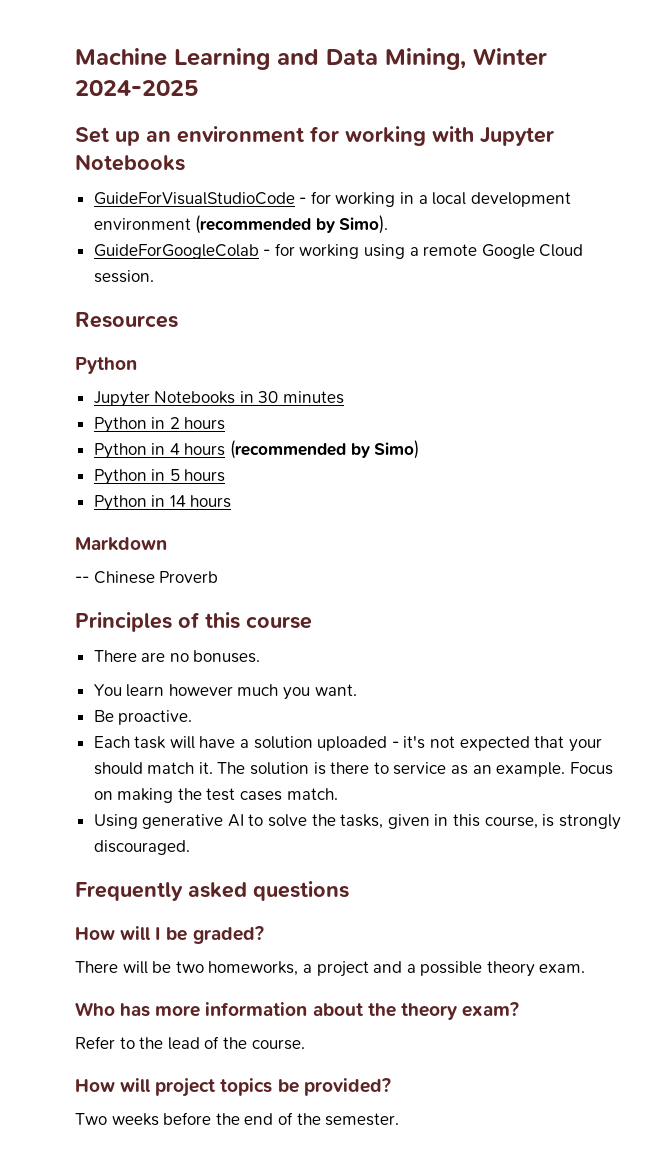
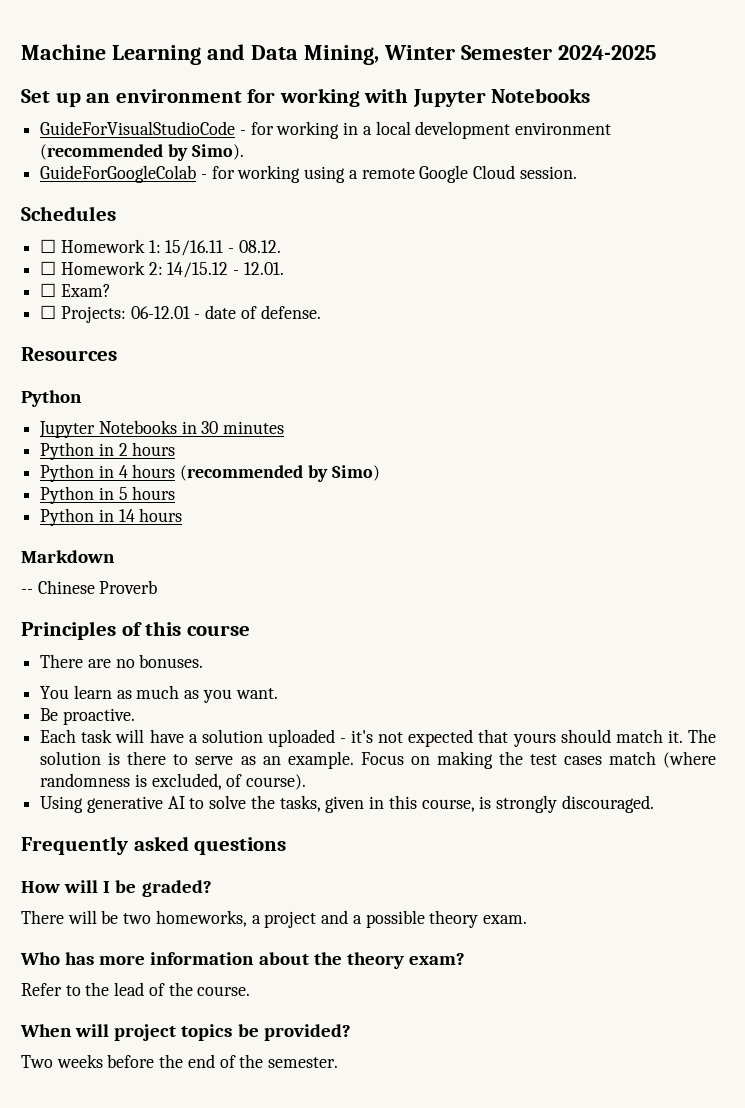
- Machine Learning and Data Mining, Winter 2024-2025
+ Machine Learning and Data Mining, Winter Semester 2024-2025
+ Schedules
+ ☐ Homework 1: 15/16.11 - 08.12.
+ ☐ Homework 2: 14/15.12 - 12.01.
+ ☐ Exam?
+ ☐ Projects: 06-12.01 - date of defense.
- You learn however much you want.
+ You learn as much as you want.
- Each task will have a solution uploaded - it's not expected that your should match it.
+ Each task will have a solution uploaded - it's not expected that yours should match it.
- The solution is there to service as an example.
+ The solution is there to serve as an example.
- Focus on making the test cases match.
+ Focus on making the test cases match (where randomness is excluded, of course).
- How will project topics be provided?
+ When will project topics be provided?

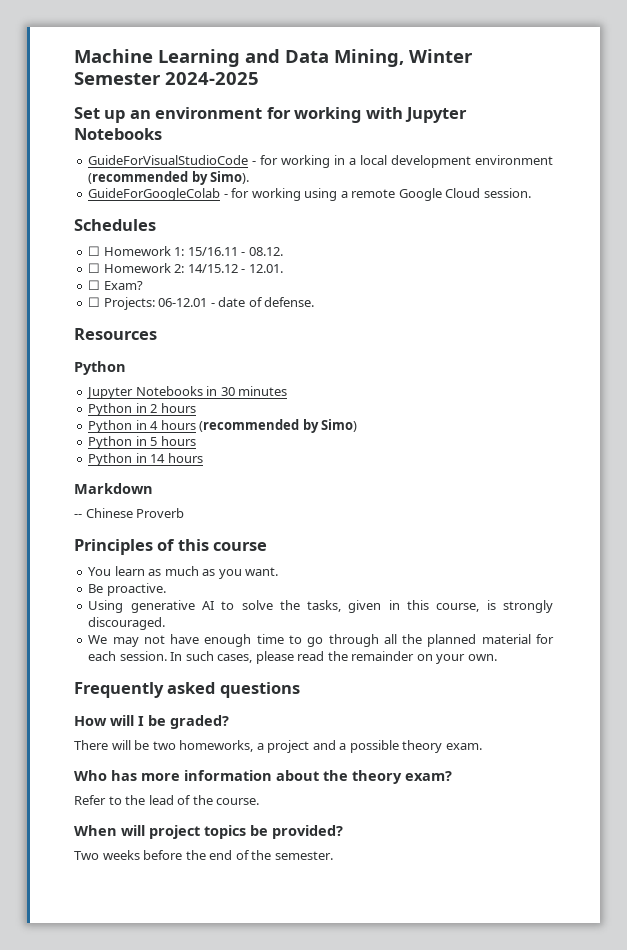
- There are no bonuses.
- Each task will have a solution uploaded - it's not expected that yours should match it. The solution is there to serve as an example. Focus on making the test cases match (where randomness is excluded, of course).
+ We may not have enough time to go through all the planned material for each session. In such cases, please read the remainder on your own.

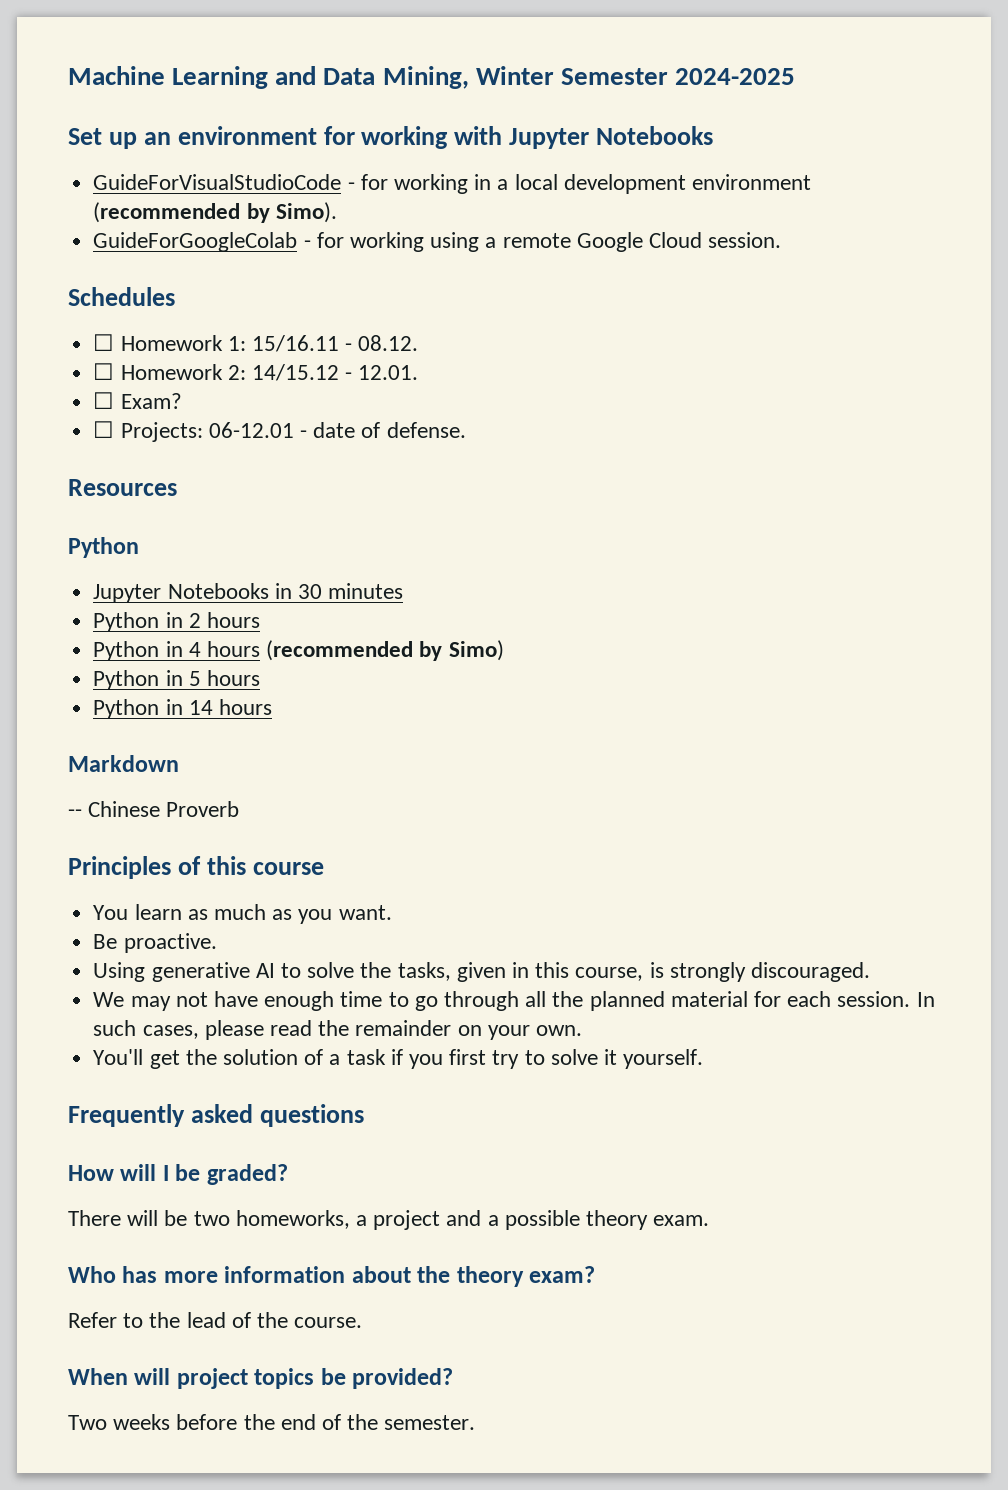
+ You'll get the solution of a task if you first try to solve it yourself.

